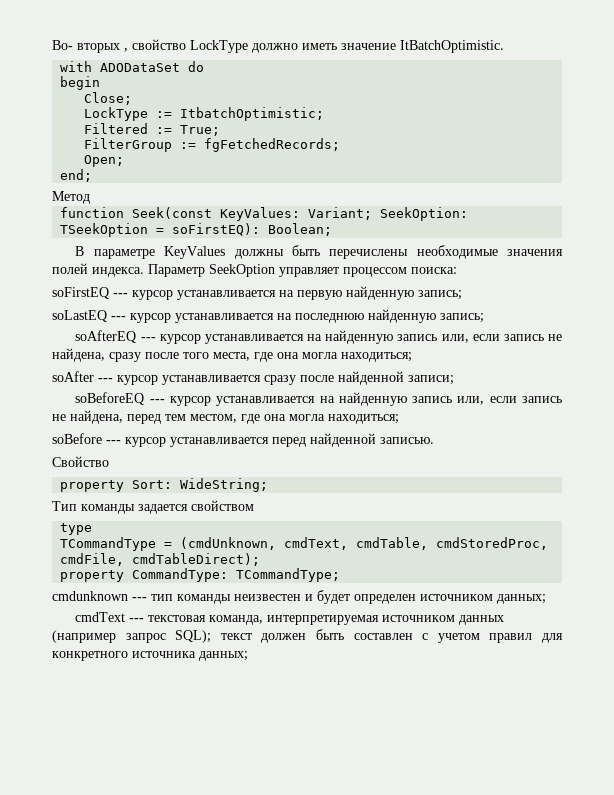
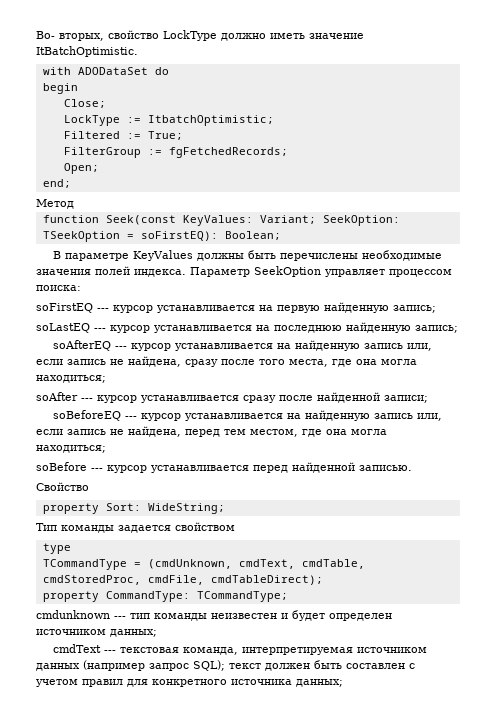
- Во- вторых , свойство LockType должно иметь значение ItBatchOptimistic.
+ Во- вторых, свойство LockType должно иметь значение ItBatchOptimistic.

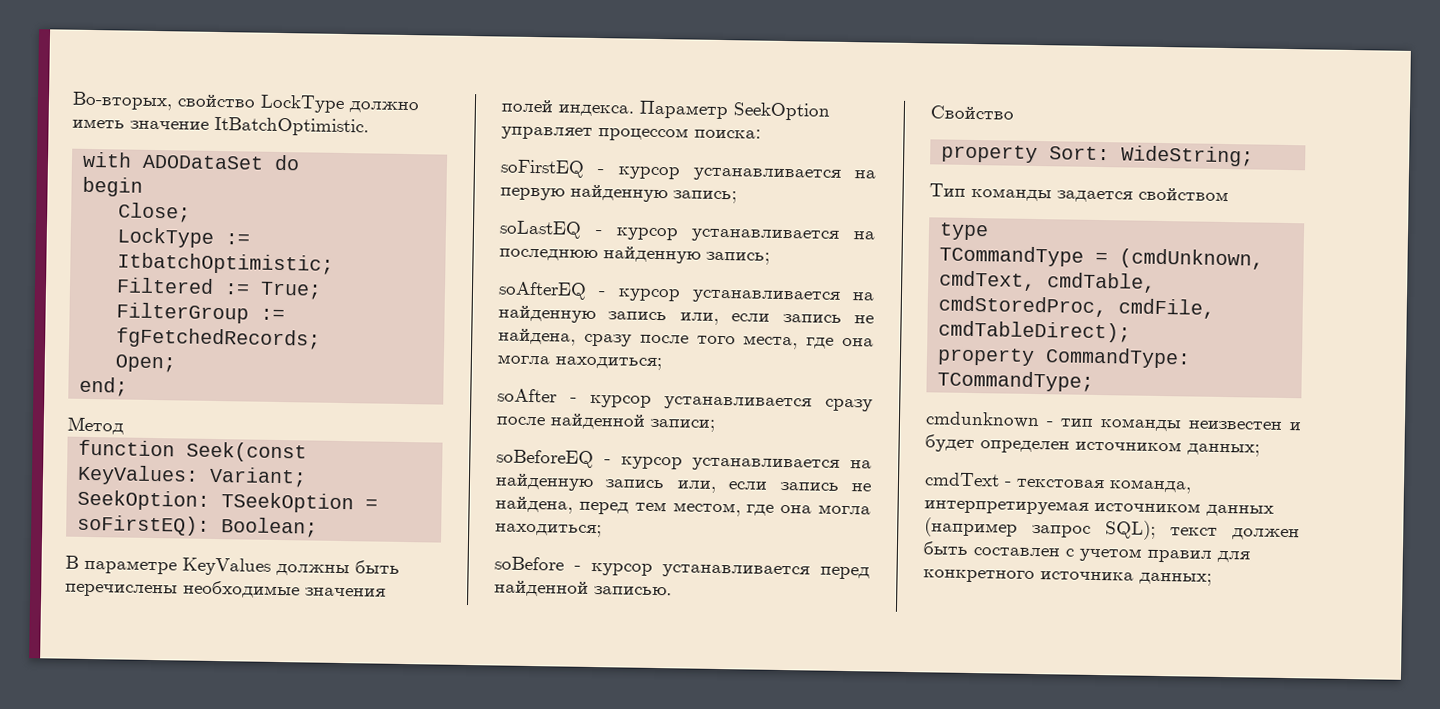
- Во- вторых, свойство LockType должно иметь значение ItBatchOptimistic.
+ Во-вторых, свойство LockType должно иметь значение ItBatchOptimistic.
- soFirstEQ --- курсор устанавливается на первую найденную запись;
+ soFirstEQ - курсор устанавливается на первую найденную запись;
- soLastEQ --- курсор устанавливается на последнюю найденную запись;
+ soLastEQ - курсор устанавливается на последнюю найденную запись;
- soAfterEQ --- курсор устанавливается на найденную запись или, если запись не найдена, сразу после того места, где она могла находиться;
+ soAfterEQ - курсор устанавливается на найденную запись или, если запись не найдена, сразу после того места, где она могла находиться;
- soAfter --- курсор устанавливается сразу после найденной записи;
+ soAfter - курсор устанавливается сразу после найденной записи;
- soBeforeEQ --- курсор устанавливается на найденную запись или, если запись не найдена, перед тем местом, где она могла находиться;
+ soBeforeEQ - курсор устанавливается на найденную запись или, если запись не найдена, перед тем местом, где она могла находиться;
- soBefore --- курсор устанавливается перед найденной записью.
+ soBefore - курсор устанавливается перед найденной записью.
- cmdunknown --- тип команды неизвестен и будет определен источником данных;
+ cmdunknown - тип команды неизвестен и будет определен источником данных;
- cmdText --- текстовая команда, интерпретируемая источником данных (например запрос SQL); текст должен быть составлен с учетом правил для конкретного источника данных;
+ cmdText - текстовая команда, интерпретируемая источником данных (например запрос SQL); текст должен быть составлен с учетом правил для конкретного источника данных;

